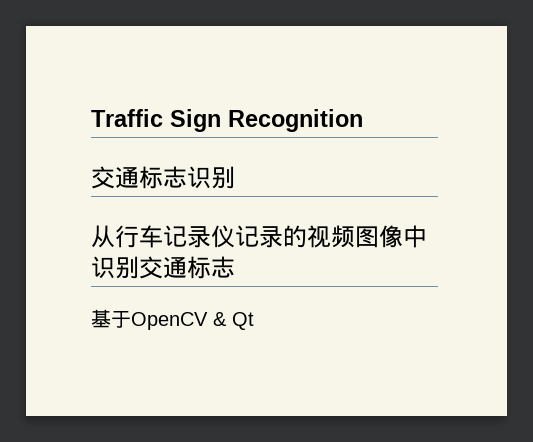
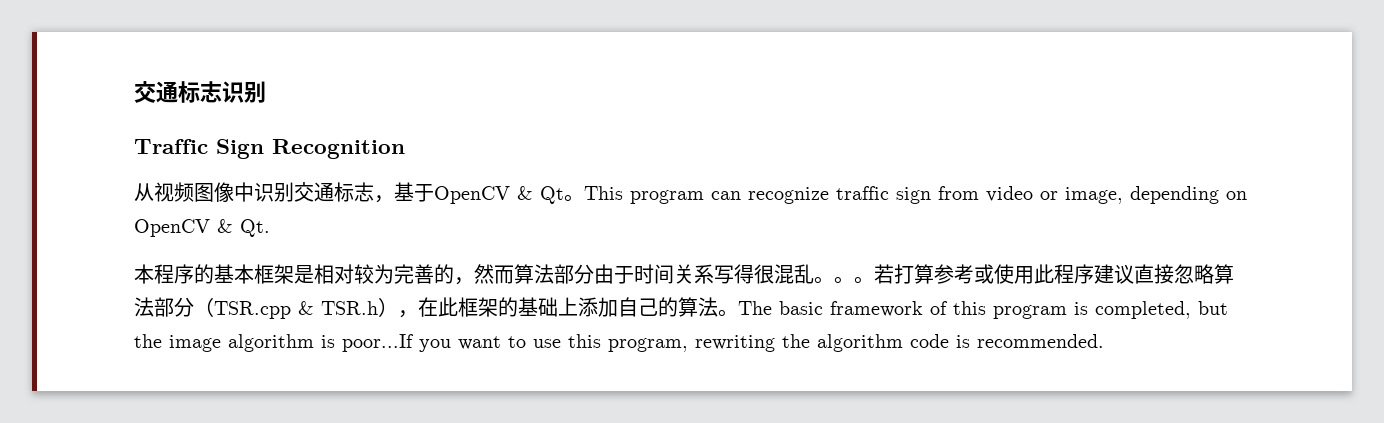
- Traffic Sign Recognition
- 从行车记录仪记录的视频图像中识别交通标志
- 基于OpenCV & Qt
+ Traffic Sign Recognition
+ 从视频图像中识别交通标志，基于OpenCV & Qt。This program can recognize traffic sign from video or image, depending on OpenCV & Qt.
+ 本程序的基本框架是相对较为完善的，然而算法部分由于时间关系写得很混乱。。。若打算参考或使用此程序建议直接忽略算法部分（TSR.cpp & TSR.h），在此框架的基础上添加自己的算法。The basic framework of this program is completed, but the image algorithm is poor...If you want to use this program, rewriting the algorithm code is recommended.

